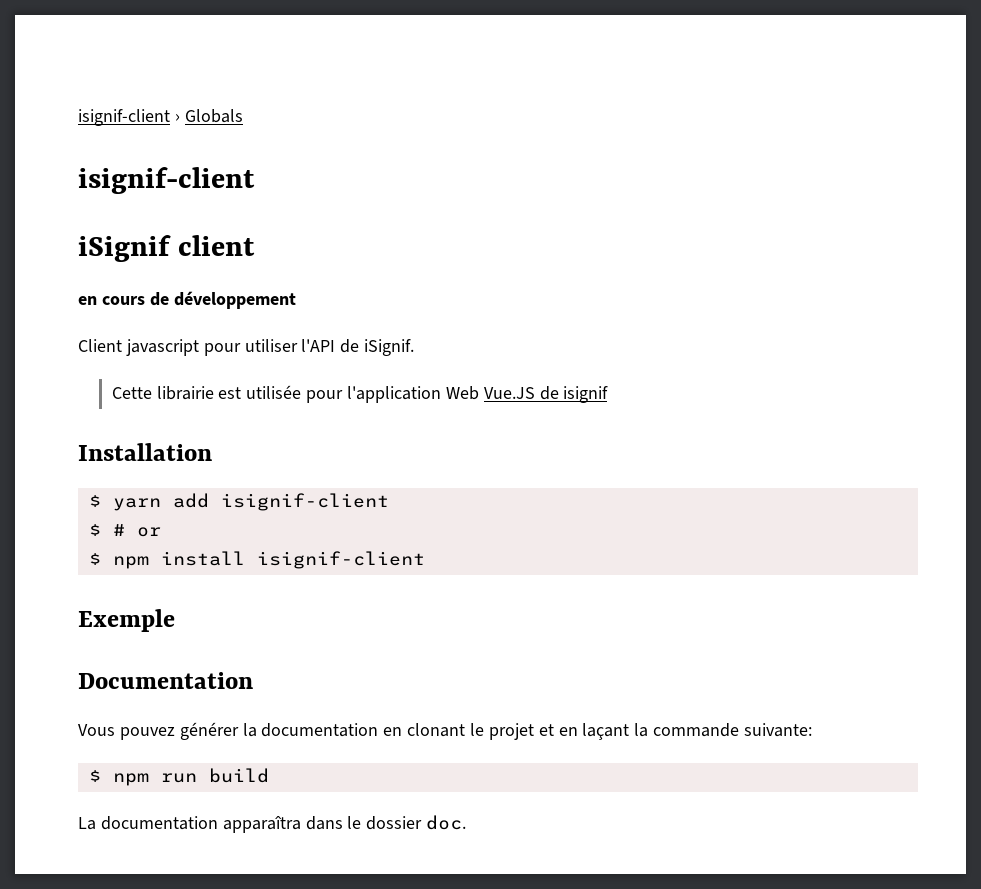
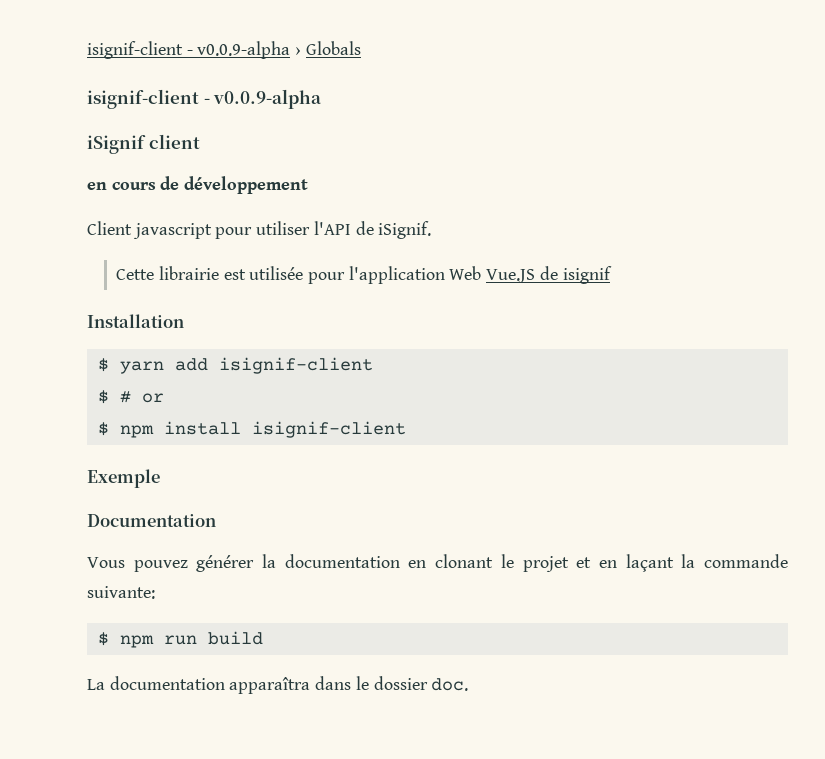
- isignif-client › Globals
- isignif-client
+ isignif-client - v0.0.9-alpha › Globals
+ isignif-client - v0.0.9-alpha

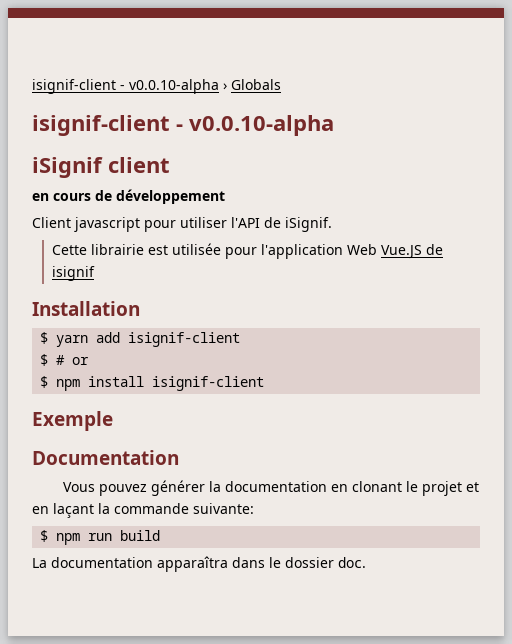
- isignif-client - v0.0.9-alpha › Globals
- isignif-client - v0.0.9-alpha
+ isignif-client - v0.0.10-alpha › Globals
+ isignif-client - v0.0.10-alpha

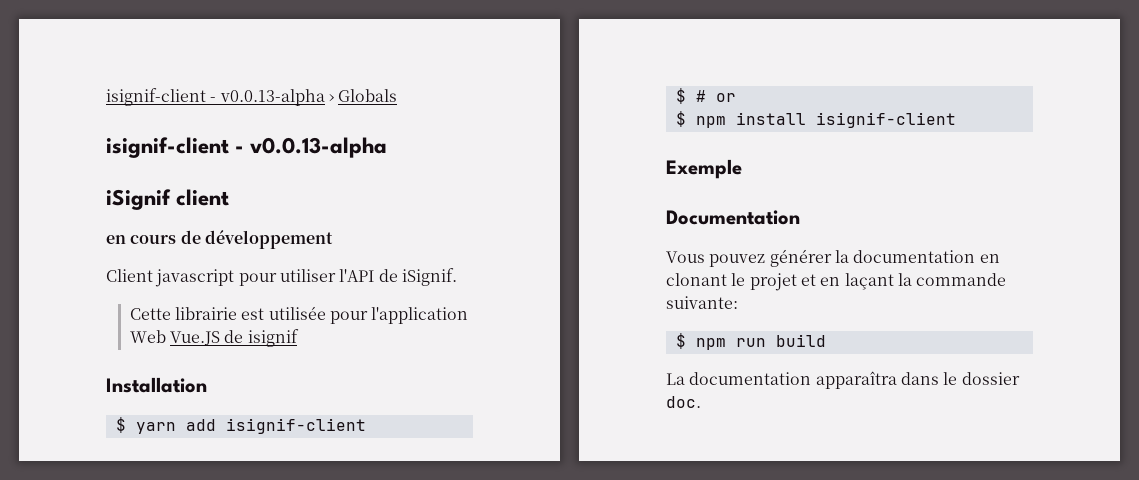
- isignif-client - v0.0.10-alpha › Globals
- isignif-client - v0.0.10-alpha
+ isignif-client - v0.0.13-alpha › Globals
+ isignif-client - v0.0.13-alpha

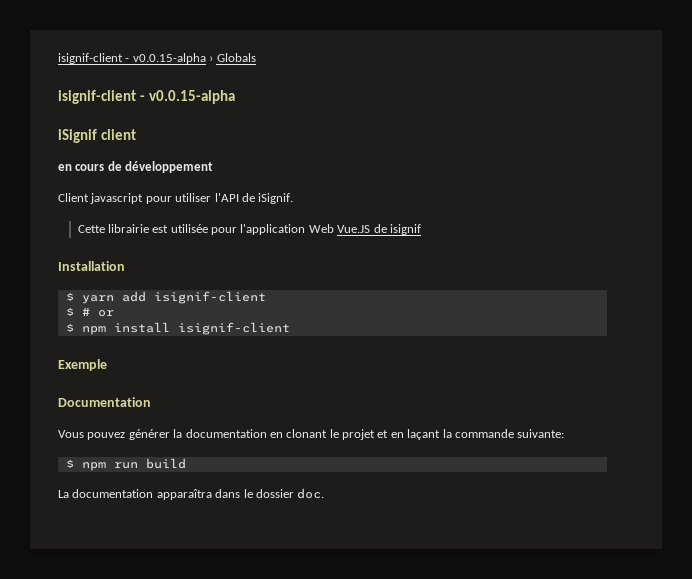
- isignif-client - v0.0.13-alpha › Globals
- isignif-client - v0.0.13-alpha
+ isignif-client - v0.0.15-alpha › Globals
+ isignif-client - v0.0.15-alpha

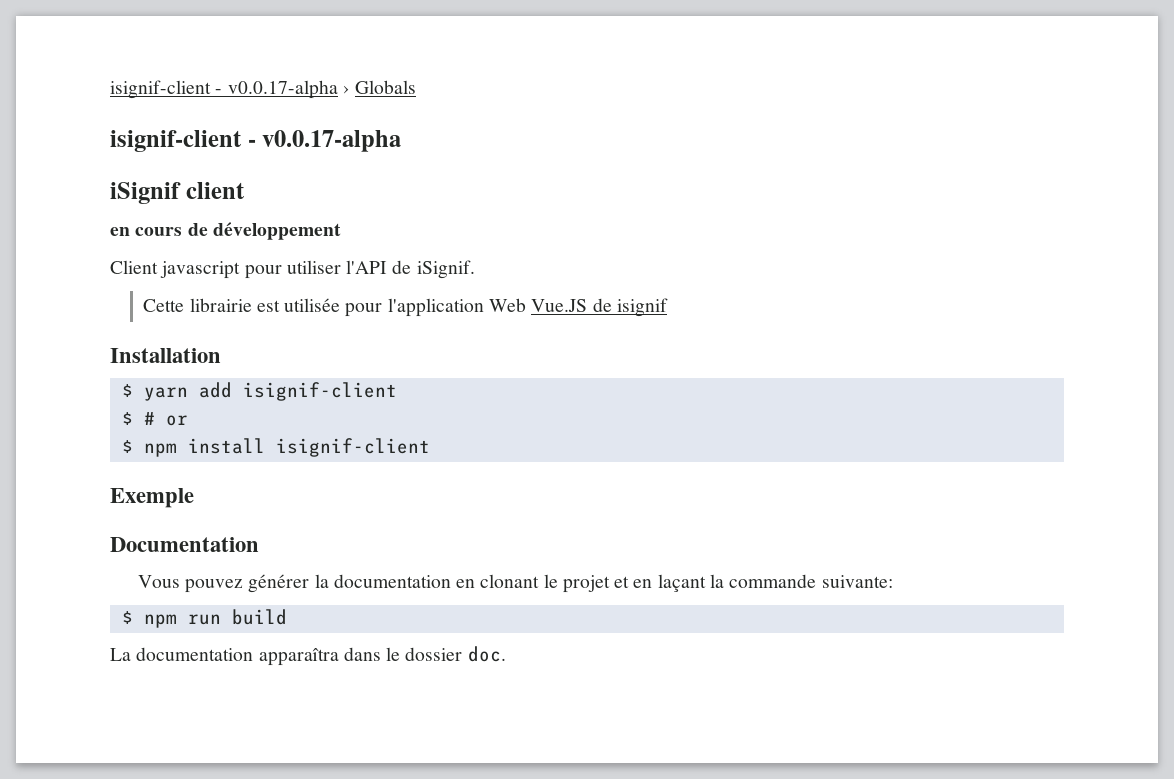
- isignif-client - v0.0.15-alpha › Globals
- isignif-client - v0.0.15-alpha
+ isignif-client - v0.0.17-alpha › Globals
+ isignif-client - v0.0.17-alpha

